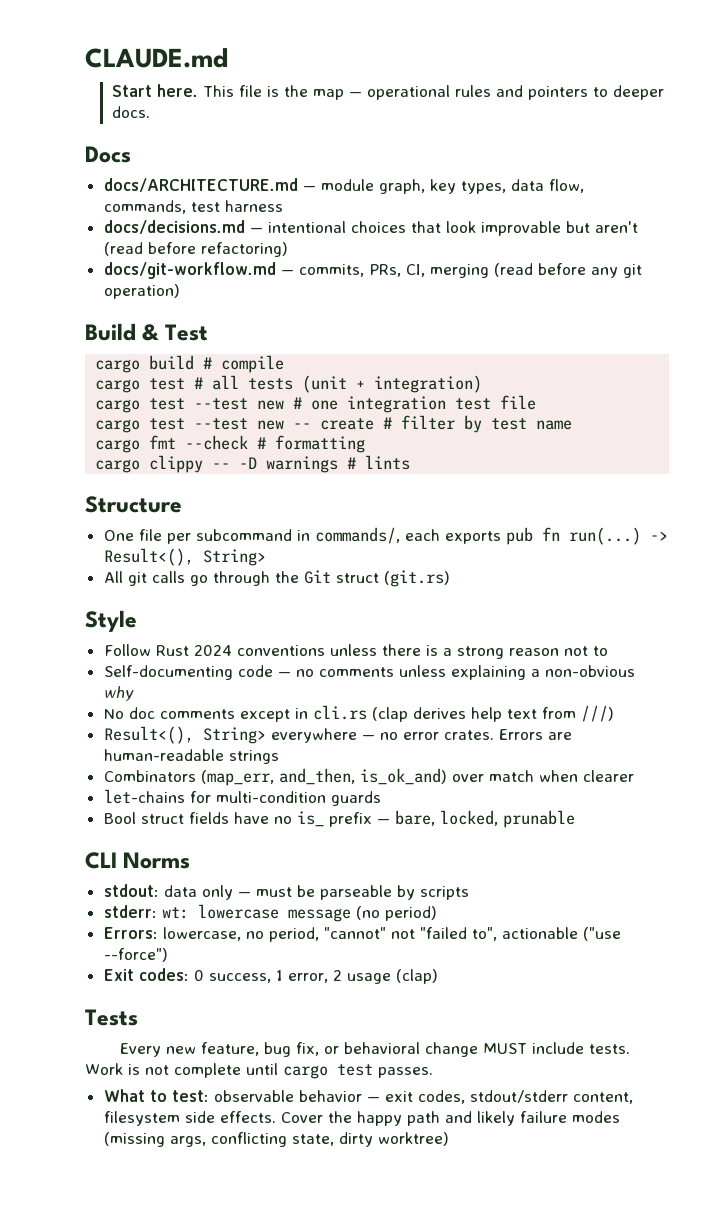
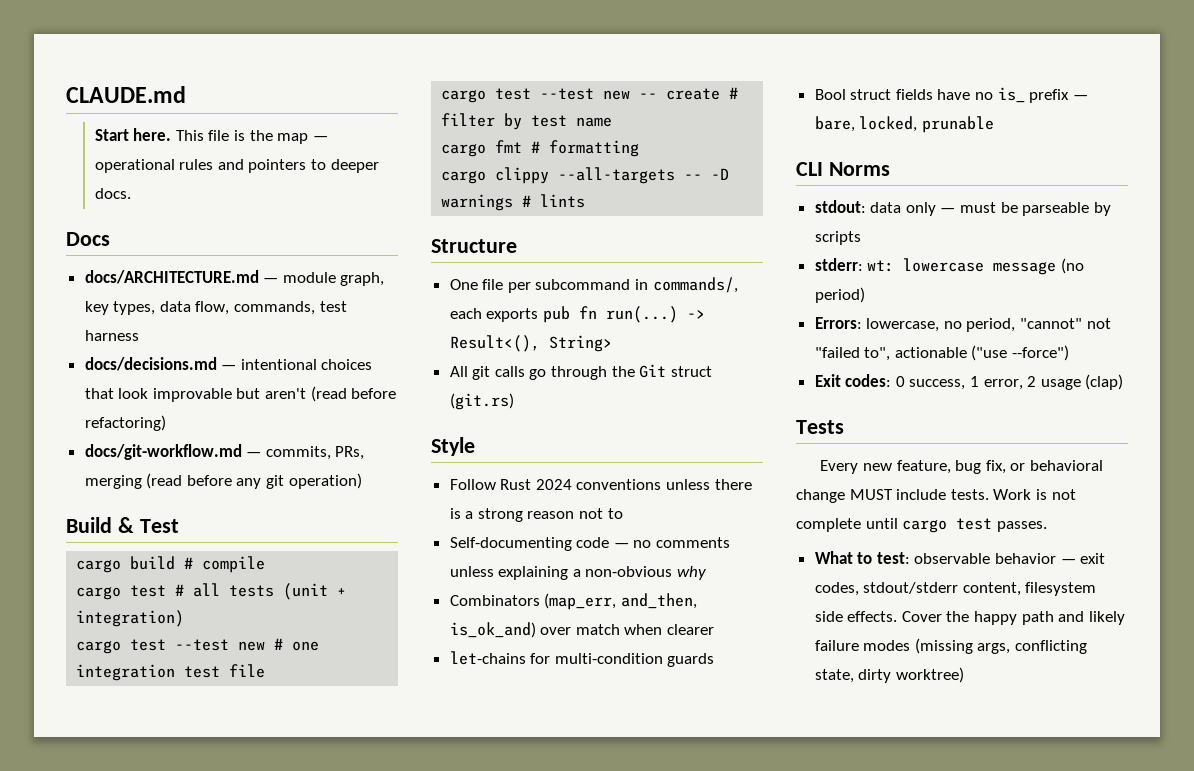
- docs/git-workflow.md — commits, PRs, CI, merging (read before any git operation)
+ docs/git-workflow.md — commits, PRs, merging (read before any git operation)
- cargo fmt --check # formatting
+ cargo fmt # formatting
- cargo clippy -- -D warnings # lints
+ cargo clippy --all-targets -- -D warnings # lints
- No doc comments except in cli.rs (clap derives help text from ///)
- Result<(), String> everywhere — no error crates. Errors are human-readable strings

